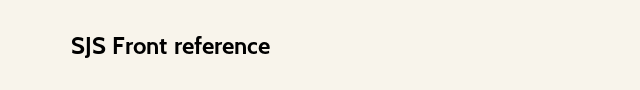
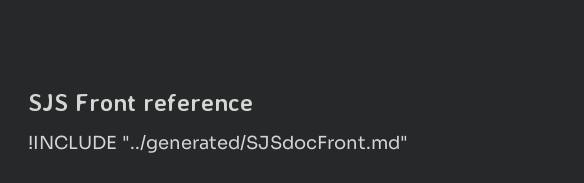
+ !INCLUDE "../generated/SJSdocFront.md"

